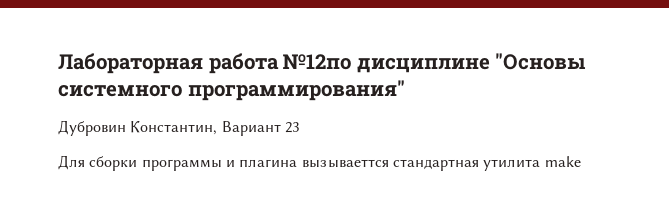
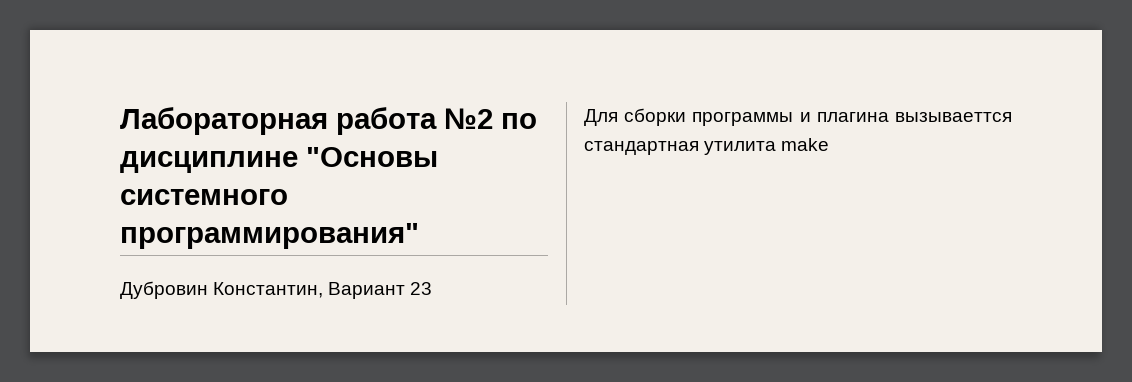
- Лабораторная работа №12по дисциплине "Основы системного программирования"
+ Лабораторная работа №2 по дисциплине "Основы системного программирования"

